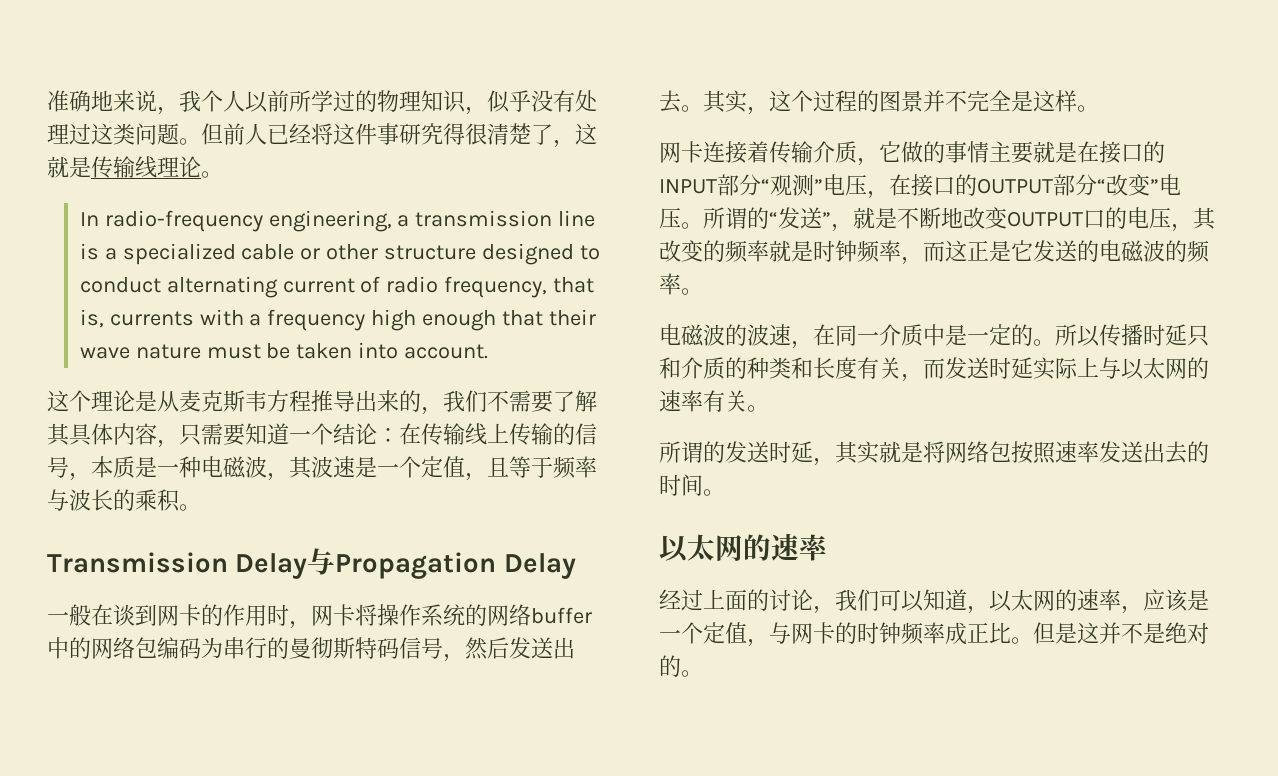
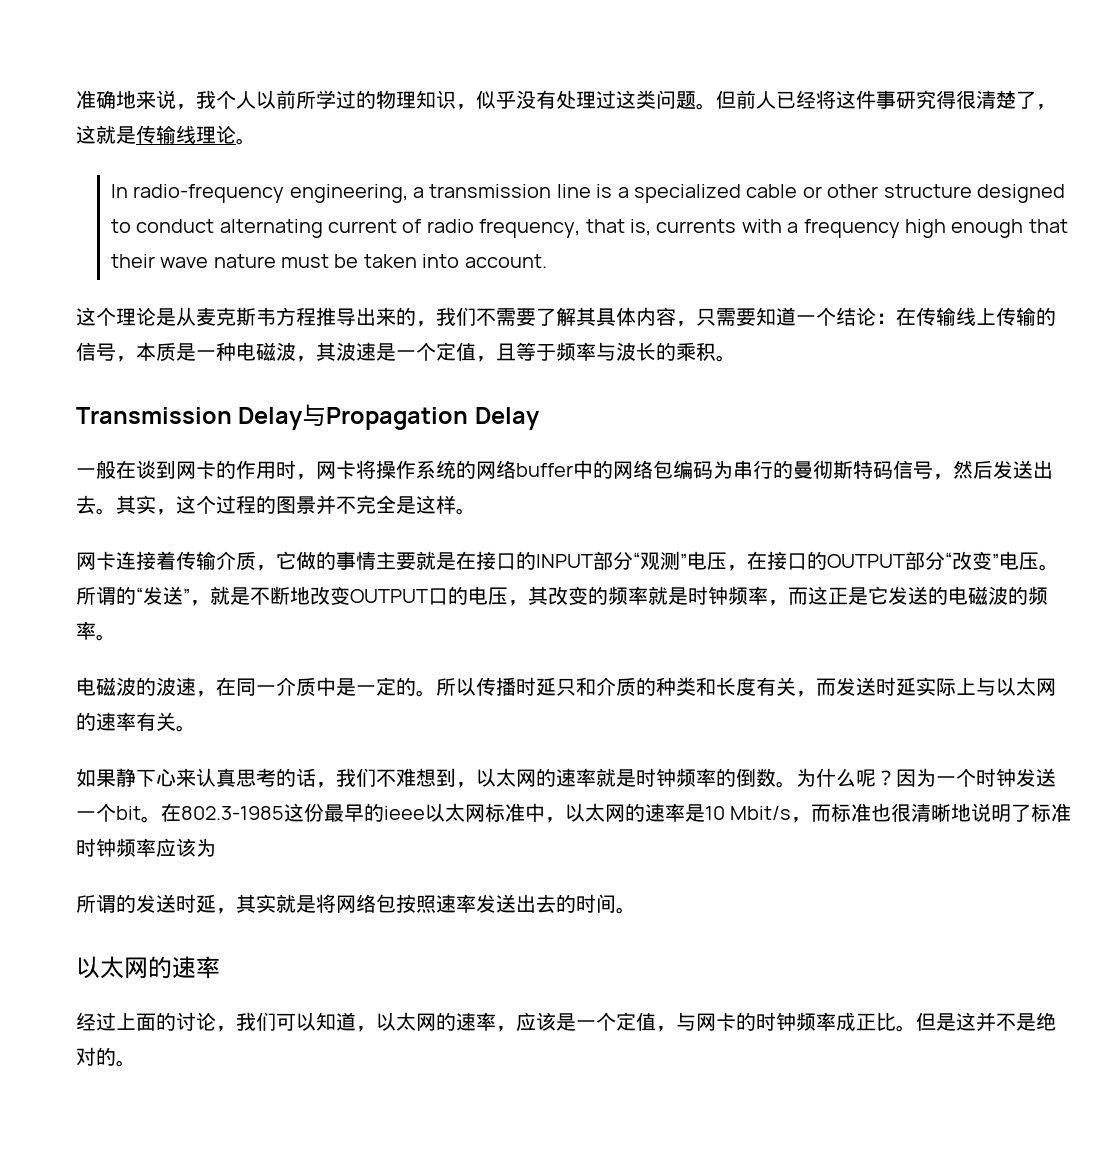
+ 如果静下心来认真思考的话，我们不难想到，以太网的速率就是时钟频率的倒数。为什么呢？因为一个时钟发送一个bit。在802.3-1985这份最早的ieee以太网标准中，以太网的速率是10 Mbit/s，而标准也很清晰地说明了标准时钟频率应该为

